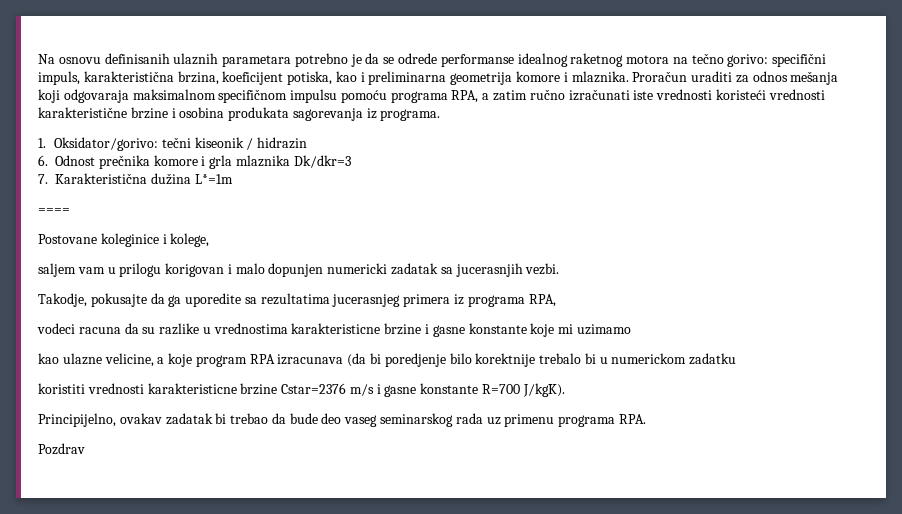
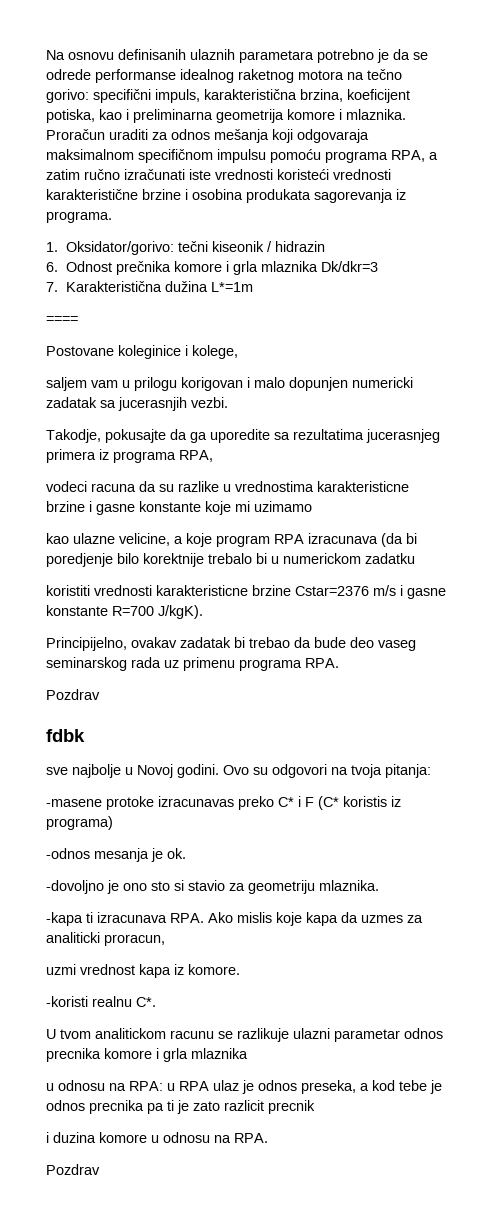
+ fdbk
+ sve najbolje u Novoj godini. Ovo su odgovori na tvoja pitanja:
+ -masene protoke izracunavas preko C* i F (C* koristis iz programa)
+ -odnos mesanja je ok.
+ -dovoljno je ono sto si stavio za geometriju mlaznika.
+ -kapa ti izracunava RPA. Ako mislis koje kapa da uzmes za analiticki proracun,
+ uzmi vrednost kapa iz komore.
+ -koristi realnu C*.
+ U tvom analitickom racunu se razlikuje ulazni parametar odnos precnika komore i grla mlaznika
+ u odnosu na RPA: u RPA ulaz je odnos preseka, a kod tebe je odnos precnika pa ti je zato razlicit precnik
+ i duzina komore u odnosu na RPA.
+ Pozdrav

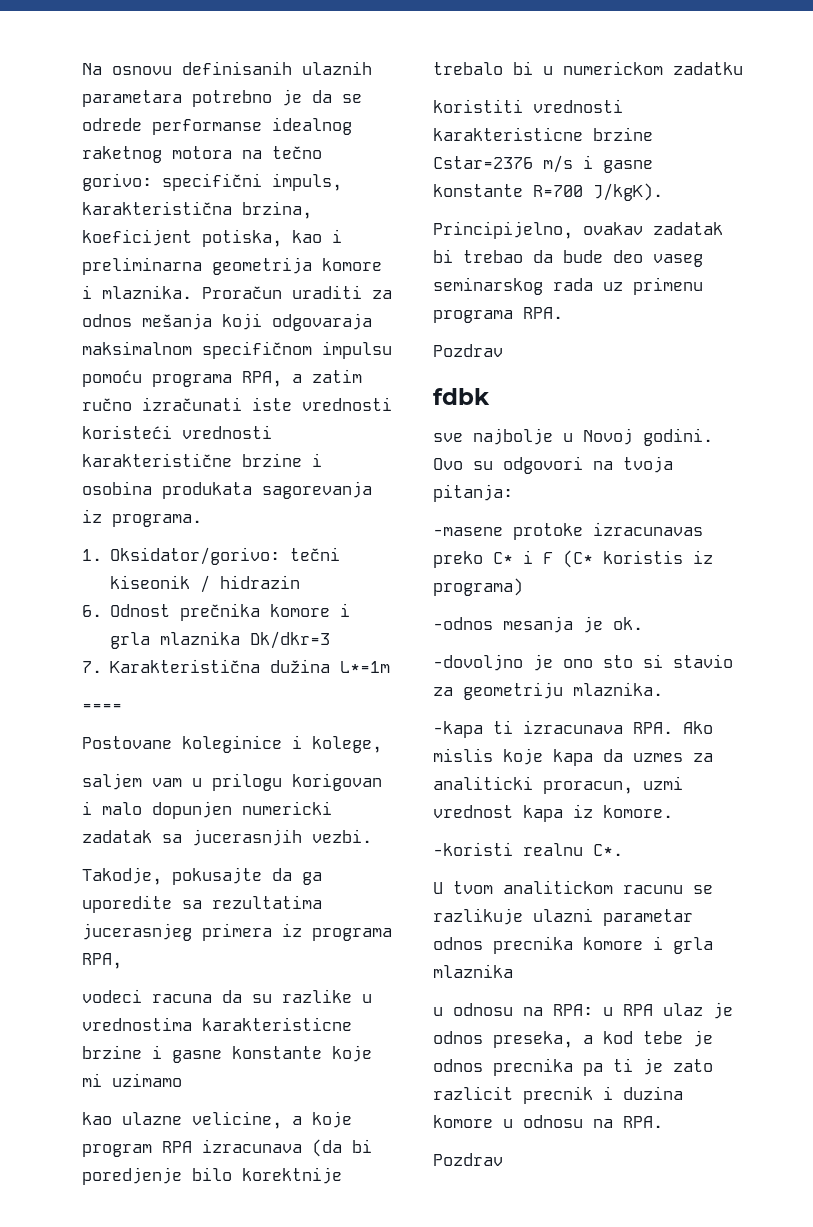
- -kapa ti izracunava RPA. Ako mislis koje kapa da uzmes za analiticki proracun,
- uzmi vrednost kapa iz komore.
+ -kapa ti izracunava RPA. Ako mislis koje kapa da uzmes za analiticki proracun, uzmi vrednost kapa iz komore.
- u odnosu na RPA: u RPA ulaz je odnos preseka, a kod tebe je odnos precnika pa ti je zato razlicit precnik
- i duzina komore u odnosu na RPA.
+ u odnosu na RPA: u RPA ulaz je odnos preseka, a kod tebe je odnos precnika pa ti je zato razlicit precnik i duzina komore u odnosu na RPA.

